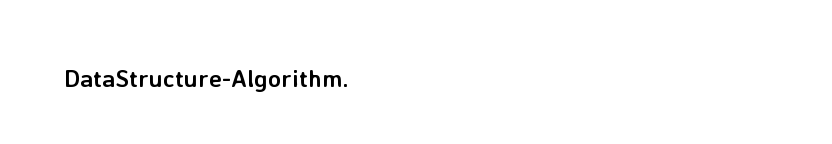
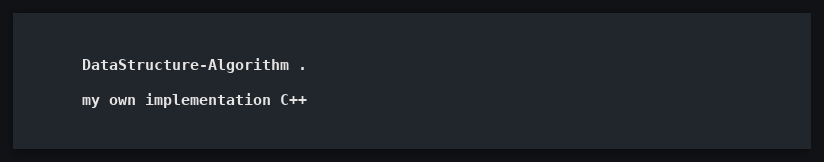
- DataStructure-Algorithm.
+ DataStructure-Algorithm .
+ my own implementation C++

